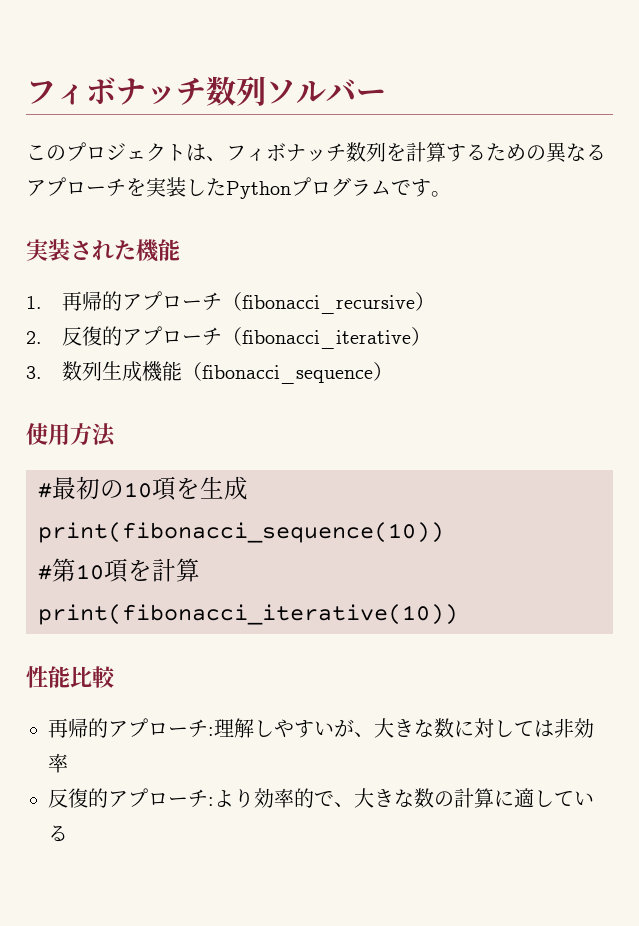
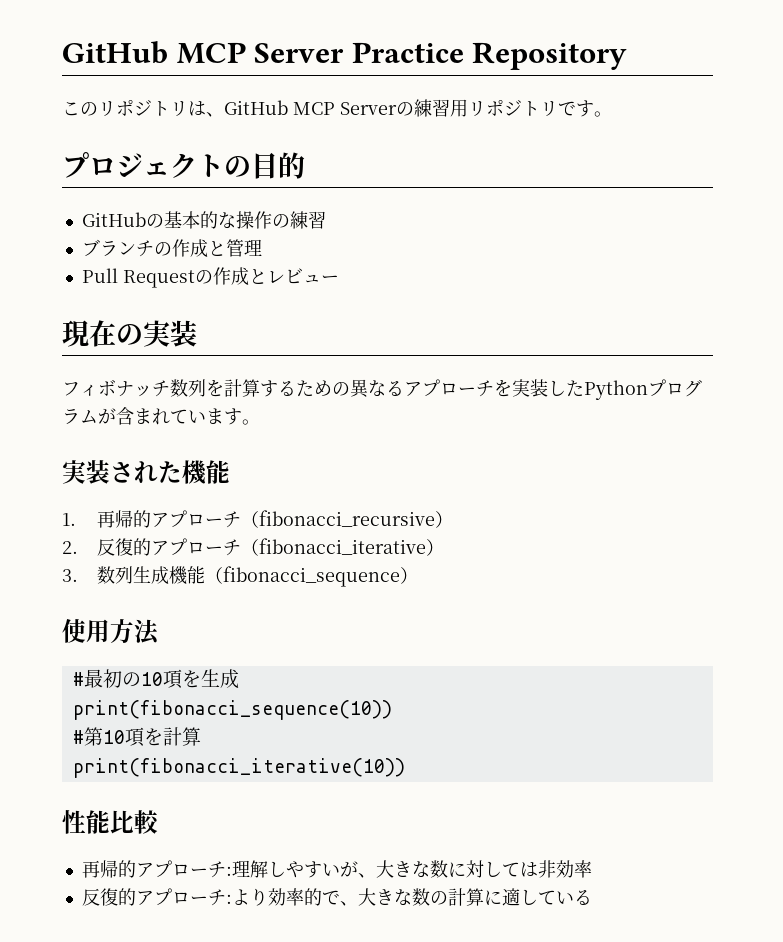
- フィボナッチ数列ソルバー
- このプロジェクトは、フィボナッチ数列を計算するための異なるアプローチを実装したPythonプログラムです。
+ GitHub MCP Server Practice Repository
+ このリポジトリは、GitHub MCP Serverの練習用リポジトリです。
+ プロジェクトの目的
+ GitHubの基本的な操作の練習
+ ブランチの作成と管理
+ Pull Requestの作成とレビュー
+ 現在の実装
+ フィボナッチ数列を計算するための異なるアプローチを実装したPythonプログラムが含まれています。

